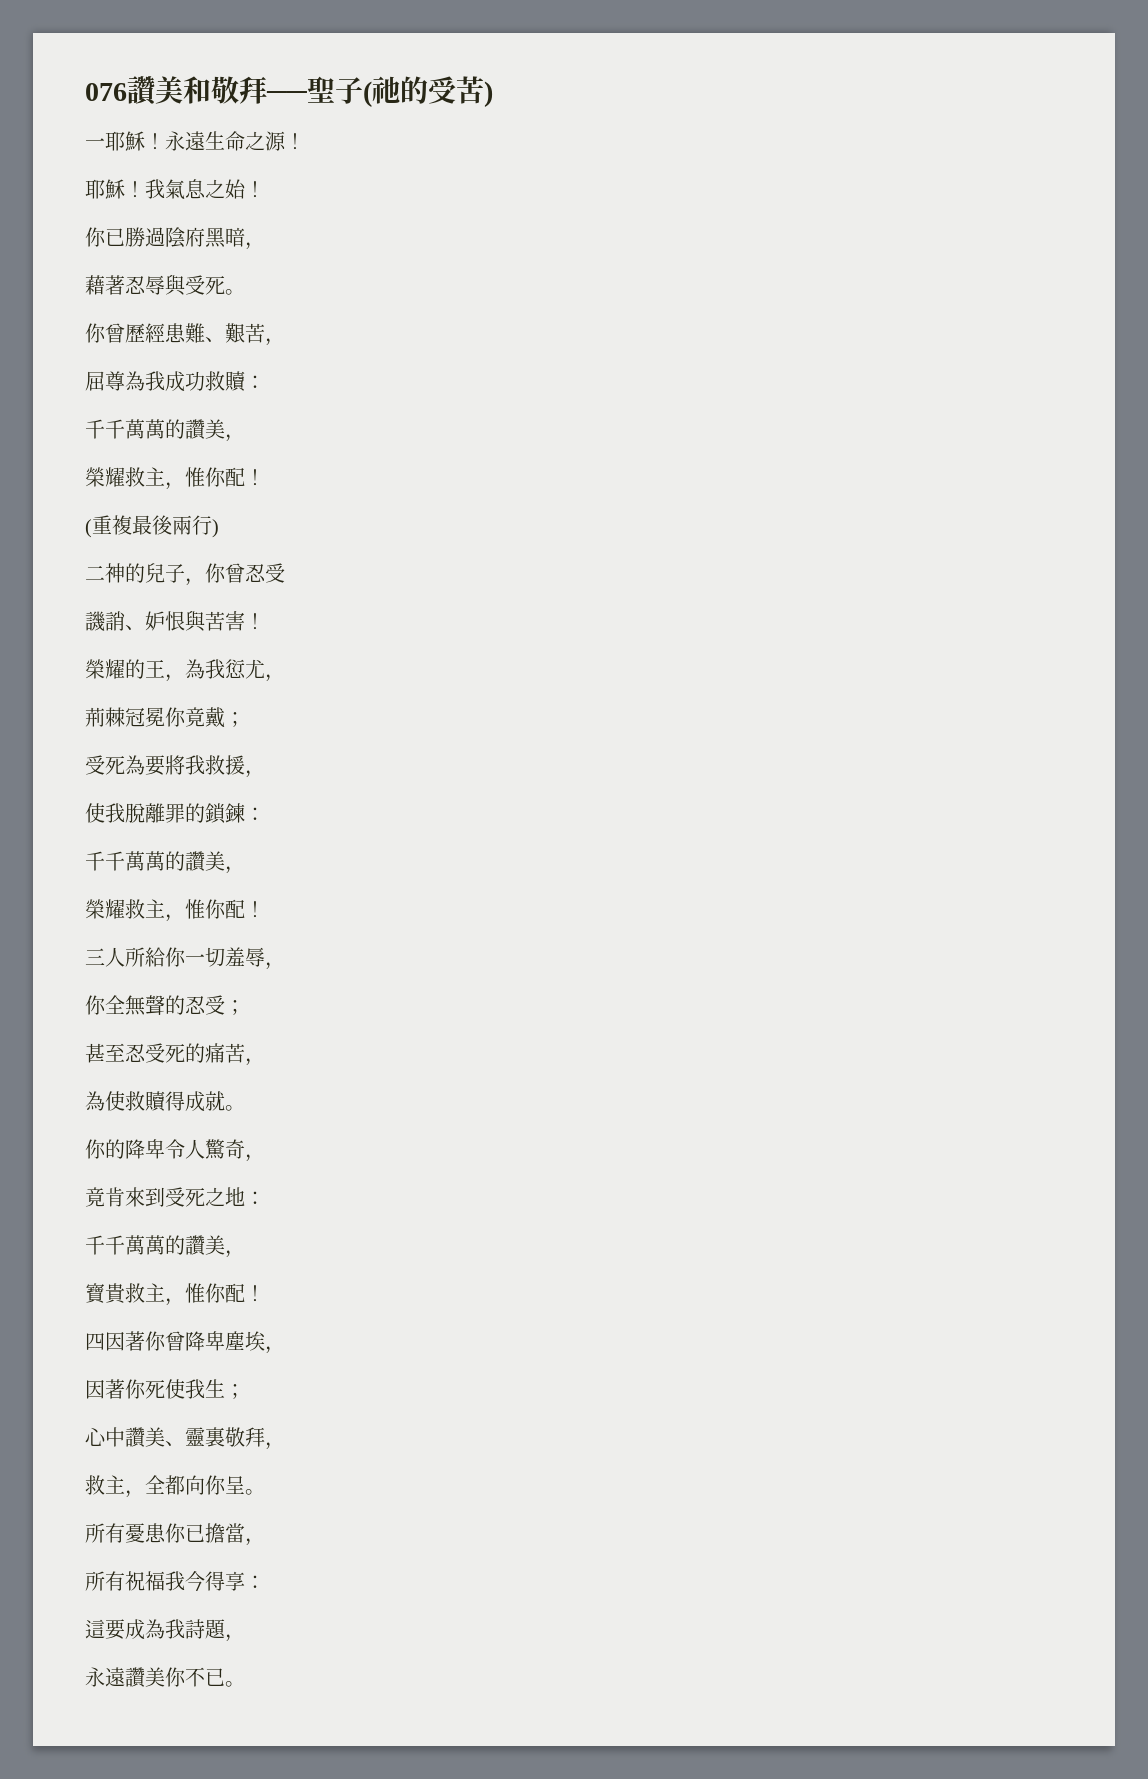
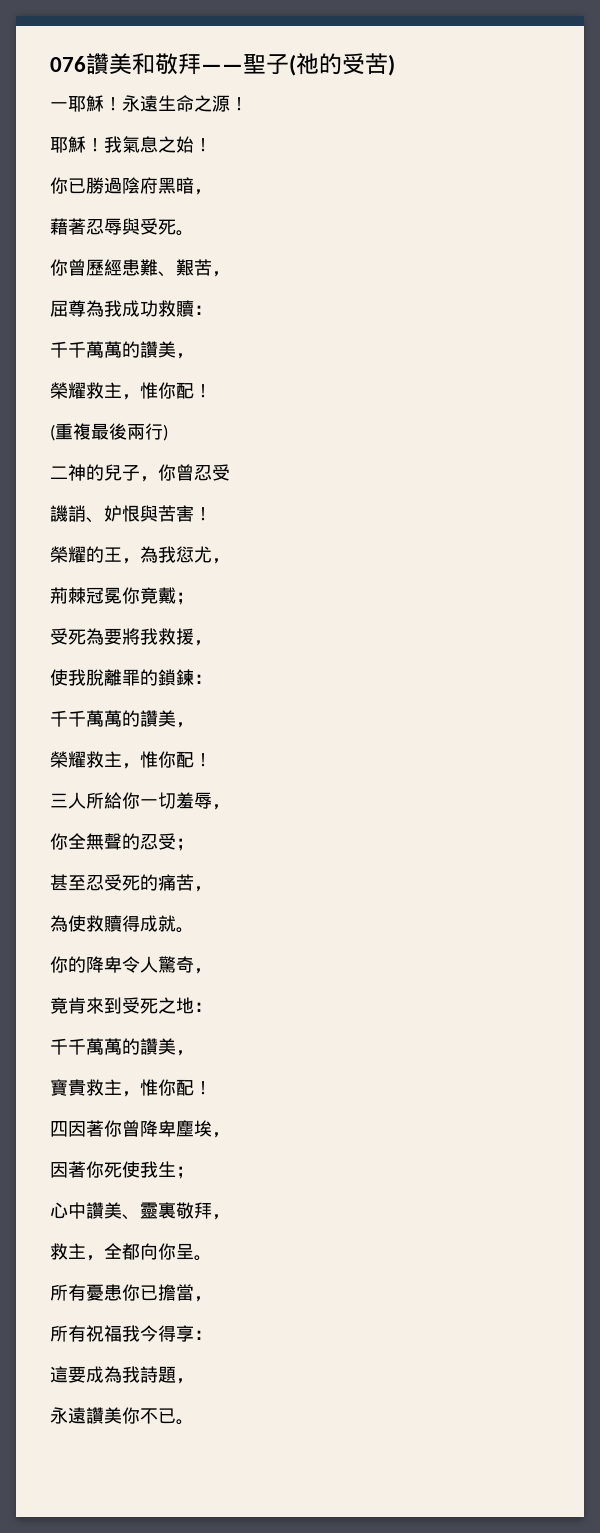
- 076讚美和敬拜──聖子(祂的受苦)
+ 076讚美和敬拜——聖子(祂的受苦)

